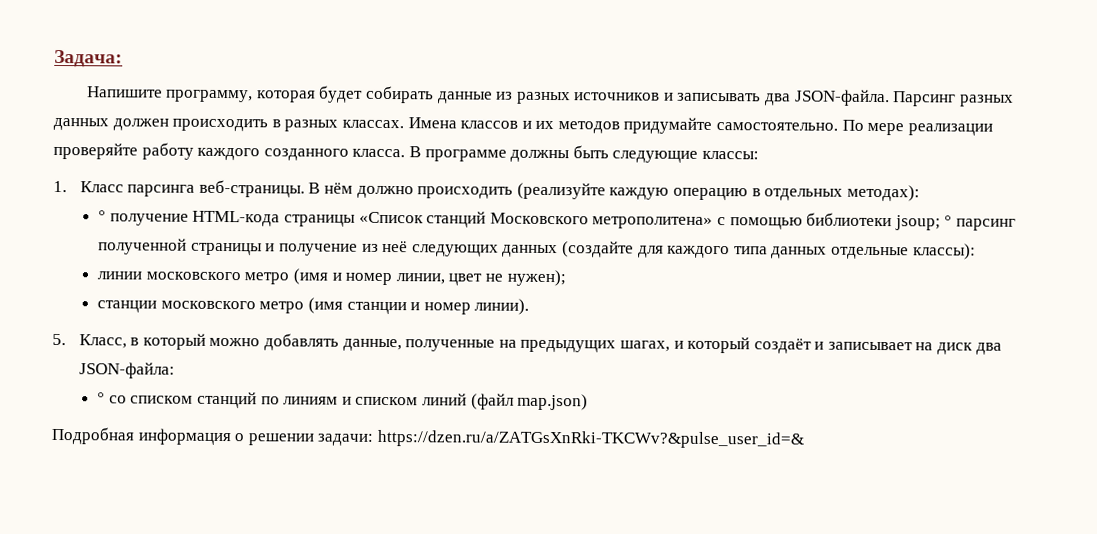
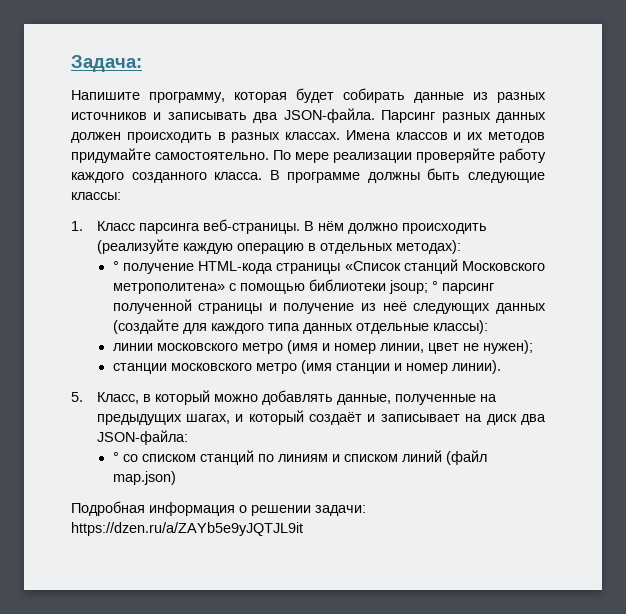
- Подробная информация о решении задачи: https://dzen.ru/a/ZATGsXnRki-TKCWv?&pulse_user_id=&
+ Подробная информация о решении задачи: https://dzen.ru/a/ZAYb5e9yJQTJL9it

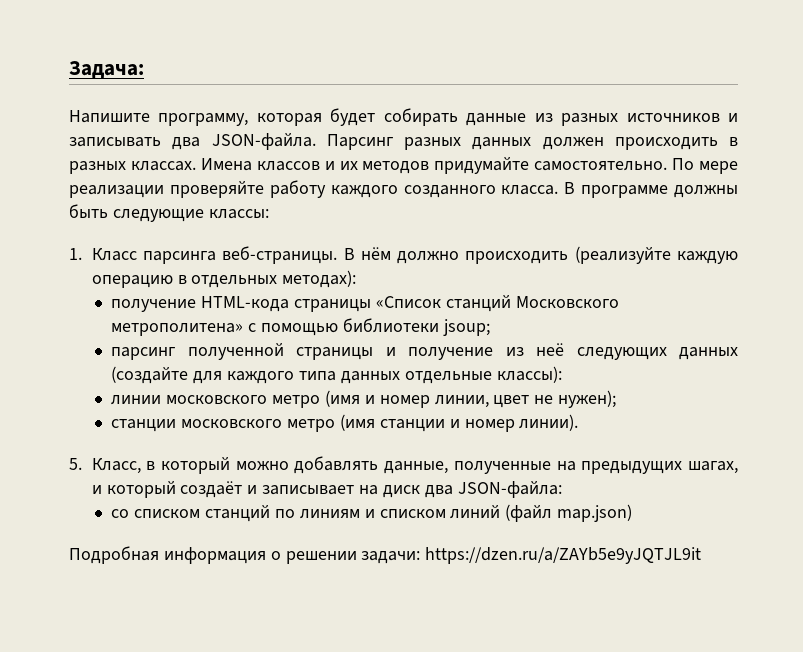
- ° получение HTML-кода страницы «Список станций Московского метрополитена» с помощью библиотеки jsoup; ° парсинг полученной страницы и получение из неё следующих данных (создайте для каждого типа данных отдельные классы):
+ получение HTML-кода страницы «Список станций Московского метрополитена» с помощью библиотеки jsoup;
+ парсинг полученной страницы и получение из неё следующих данных (создайте для каждого типа данных отдельные классы):
- ° со списком станций по линиям и списком линий (файл map.json)
+ со списком станций по линиям и списком линий (файл map.json)

